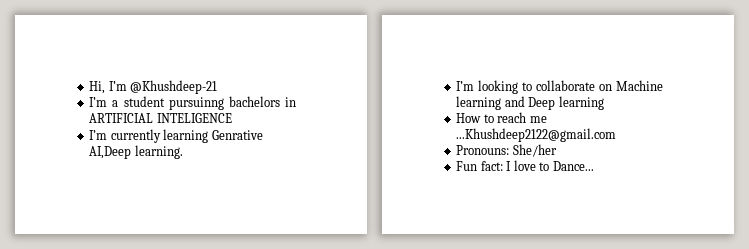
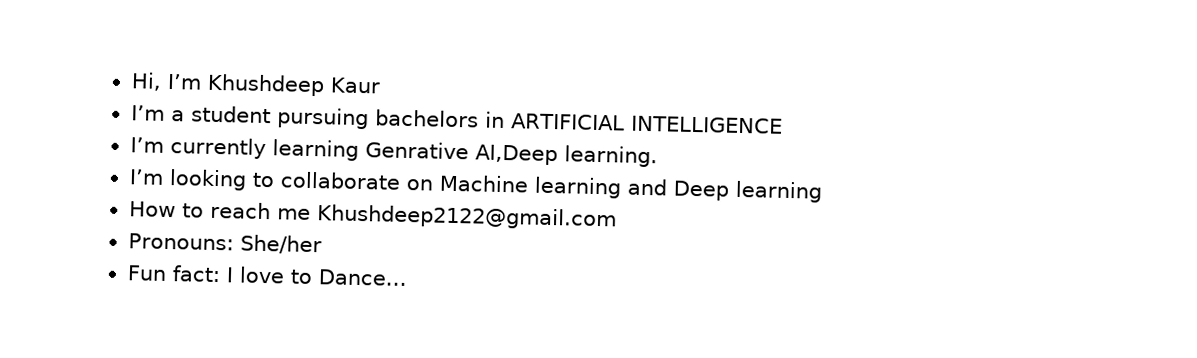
- Hi, I’m @Khushdeep-21
+ Hi, I’m Khushdeep Kaur
- I’m a student pursuinng bachelors in ARTIFICIAL INTELIGENCE
+ I’m a student pursuing bachelors in ARTIFICIAL INTELLIGENCE
- How to reach me ...Khushdeep2122@gmail.com
+ How to reach me Khushdeep2122@gmail.com

